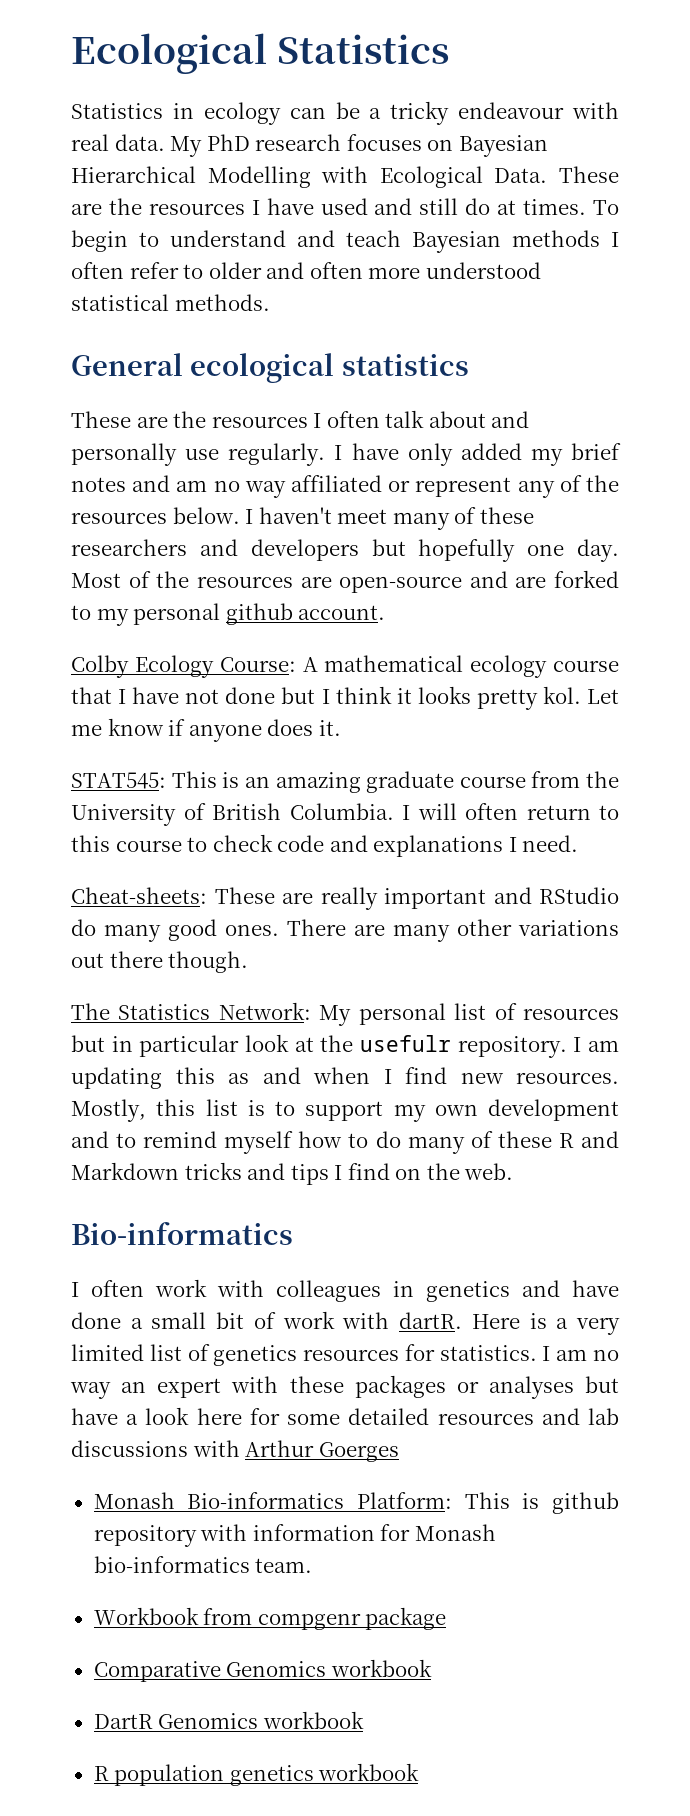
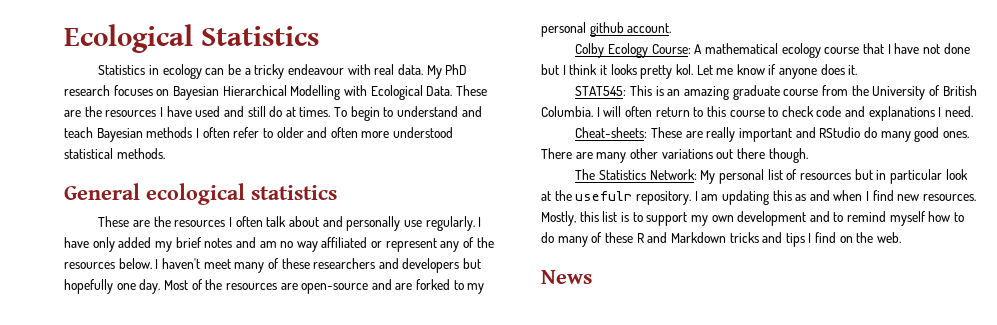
  Mostly, this list is to support my own development and to remind myself how to do many of these R and Markdown tricks and tips I find on the web.
- Bio-informatics
- I often work with colleagues in genetics and have done a small bit of work with dartR. Here is a very limited list of genetics resources for statistics. I am no way an expert with these packages or analyses but have a look here for some detailed resources and lab discussions with Arthur Goerges
- Monash Bio-informatics Platform: This is github repository with information for Monash bio-informatics team.
- Workbook from compgenr package
- Comparative Genomics workbook
- DartR Genomics workbook
- R population genetics workbook
+ News

